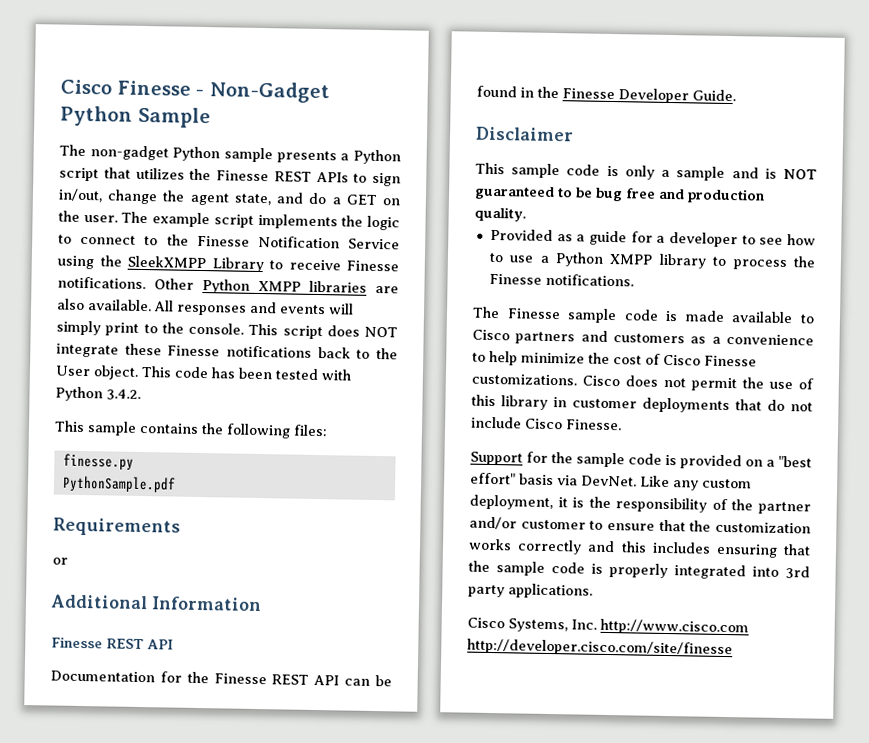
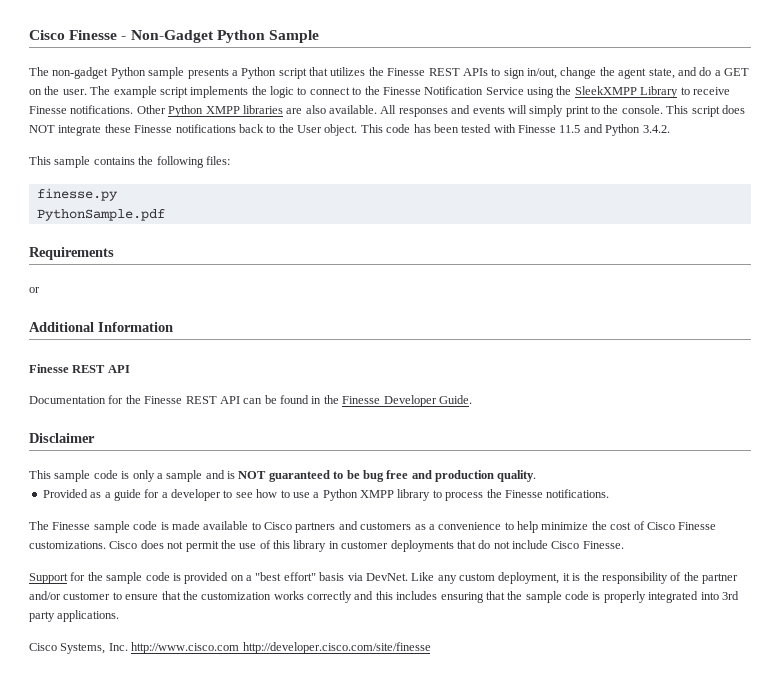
- This code has been tested with Python 3.4.2.
+ This code has been tested with Finesse 11.5 and Python 3.4.2.

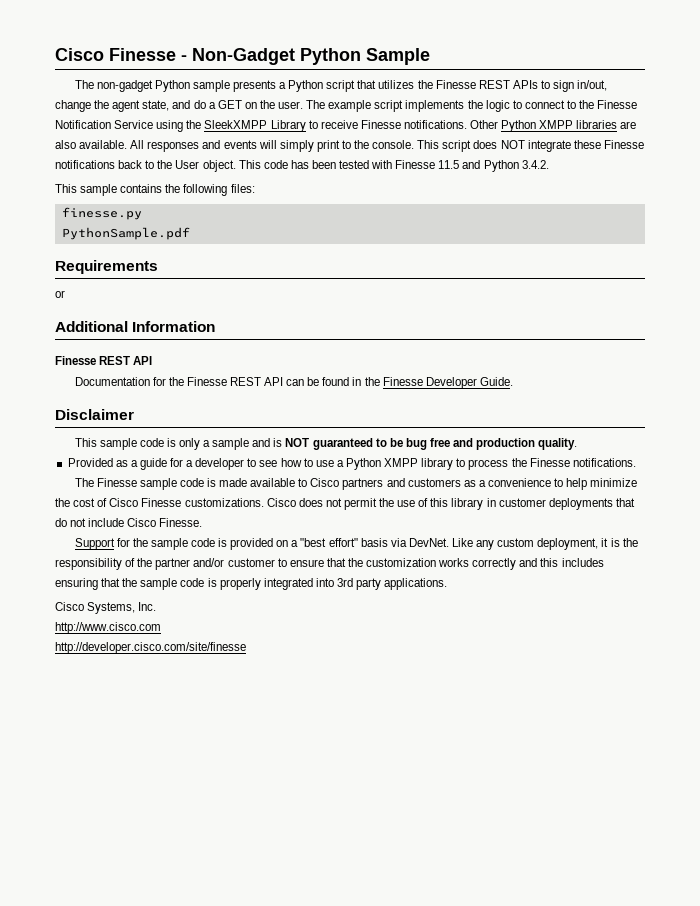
- Cisco Systems, Inc. http://www.cisco.com http://developer.cisco.com/site/finesse
+ Cisco Systems, Inc.
+ http://www.cisco.com
+ http://developer.cisco.com/site/finesse

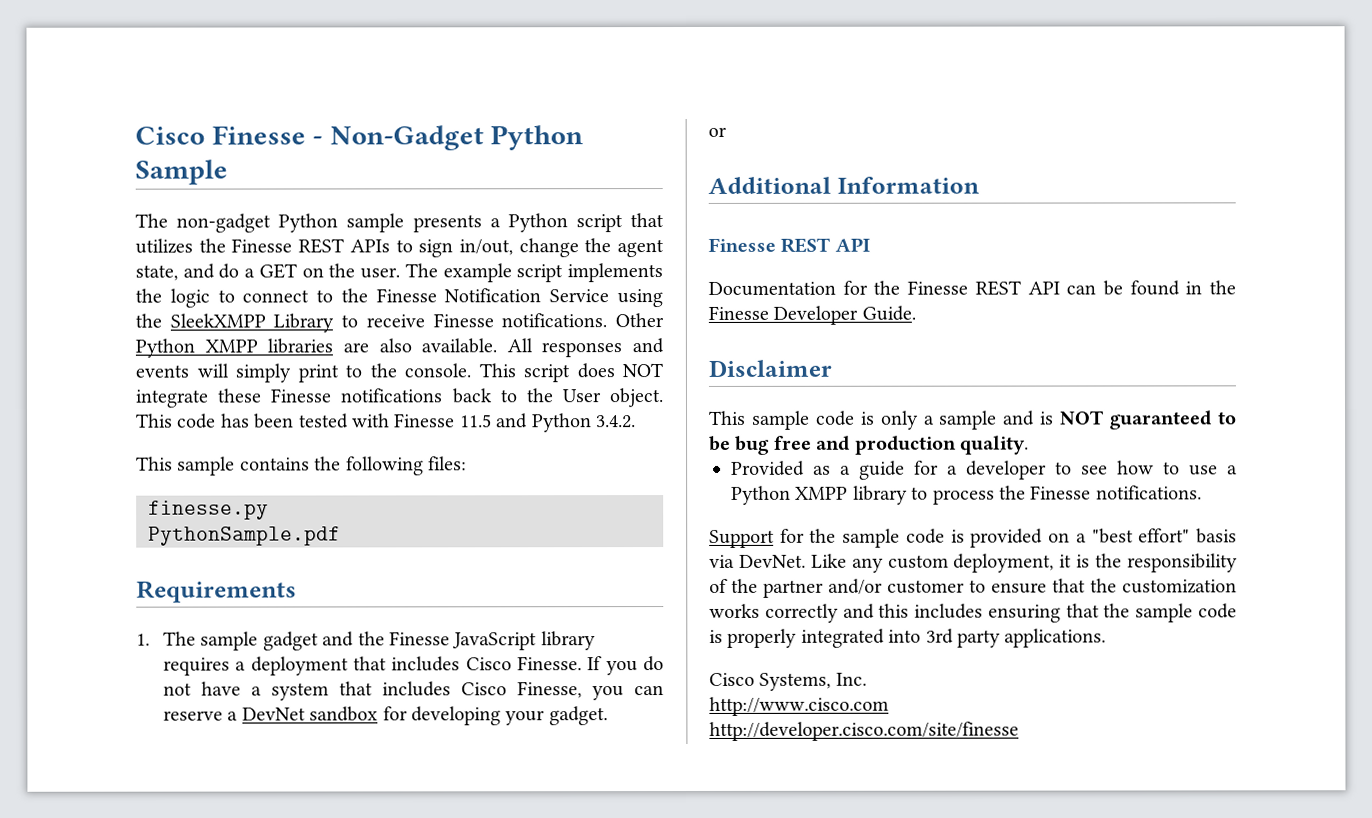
+ 1. The sample gadget and the Finesse JavaScript library requires a deployment that includes Cisco Finesse. If you do not have a system that includes Cisco Finesse, you can reserve a DevNet sandbox for developing your gadget.
- The Finesse sample code is made available to Cisco partners and customers as a convenience to help minimize the cost of Cisco Finesse customizations. Cisco does not permit the use of this library in customer deployments that do not include Cisco Finesse.

